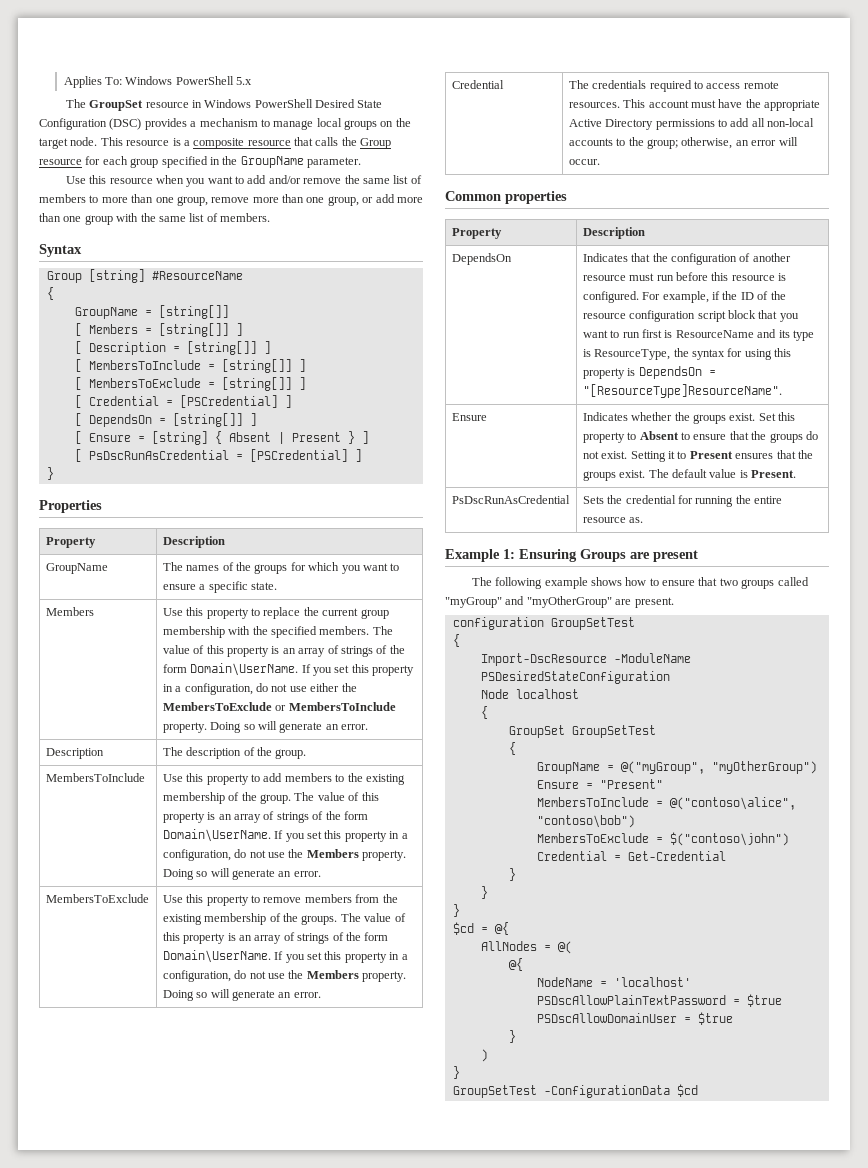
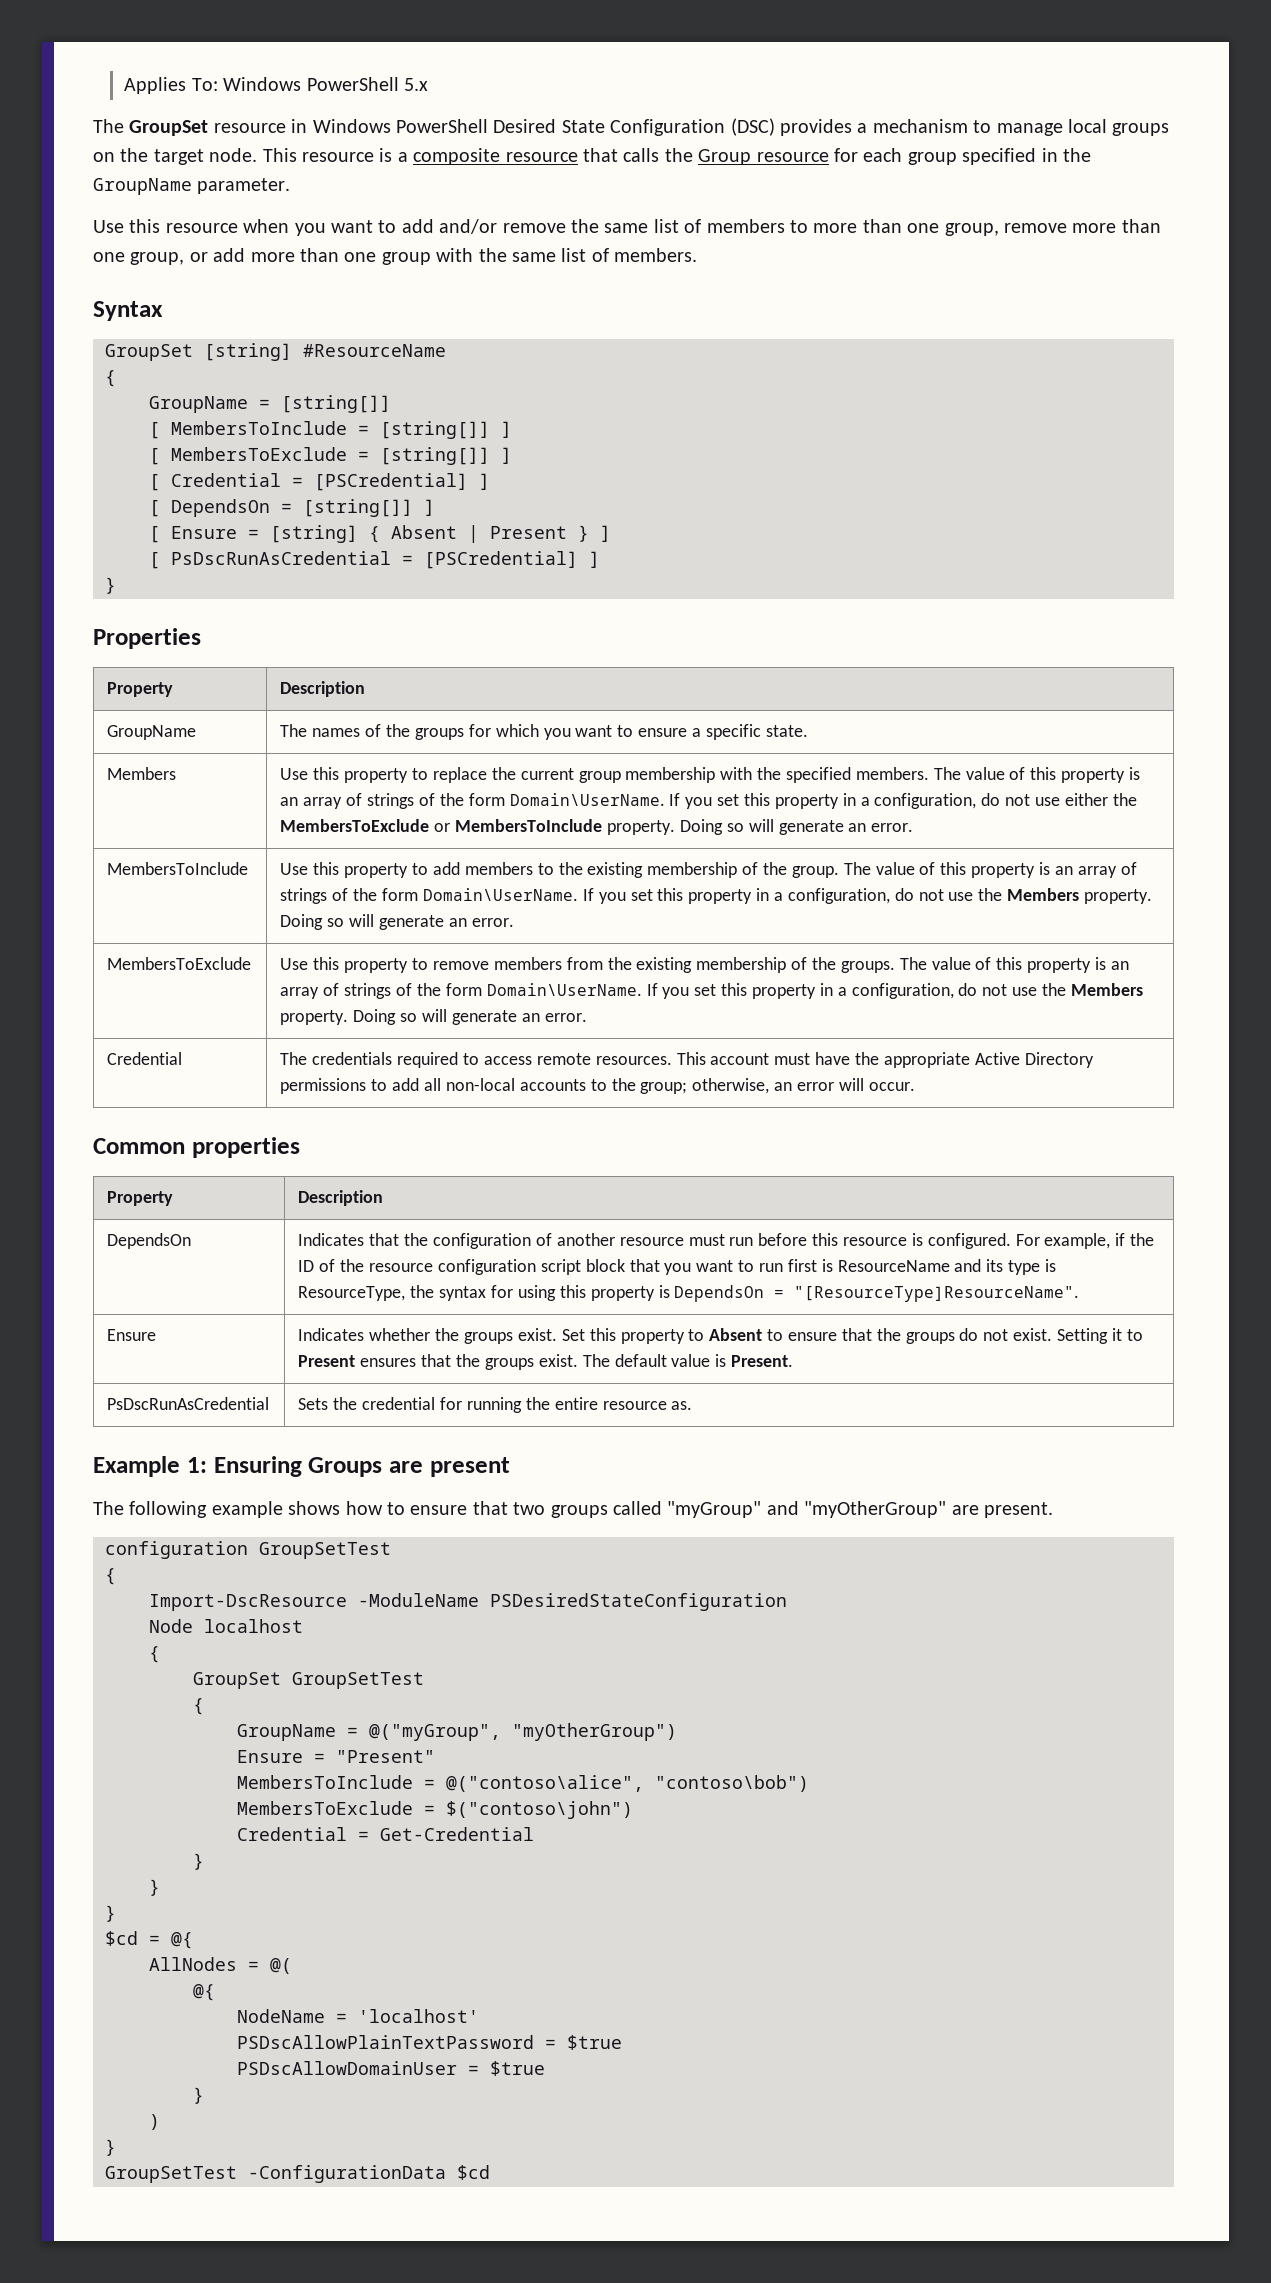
- Group [string] #ResourceName
+ GroupSet [string] #ResourceName
- [ Members = [string[]] ]
- [ Description = [string[]] ]
- Description | The description of the group.

